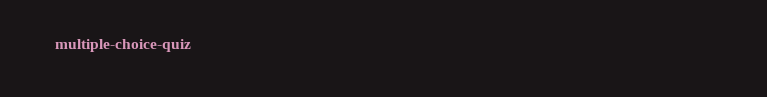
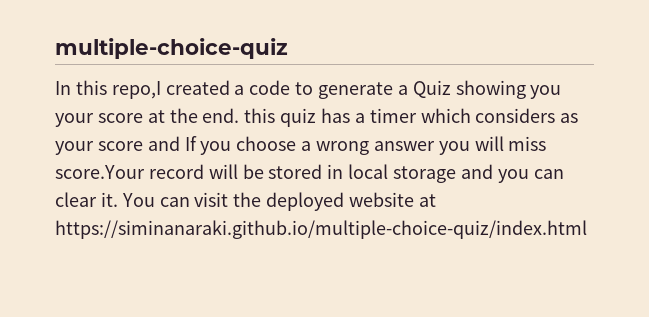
+ In this repo,I created a code to generate a Quiz showing you your score at the end. this quiz has a timer which considers as your score and If you choose a wrong answer you will miss score.Your record will be stored in local storage and you can clear it. You can visit the deployed website at https://siminanaraki.github.io/multiple-choice-quiz/index.html

